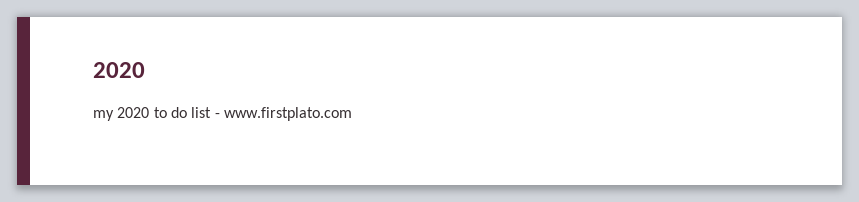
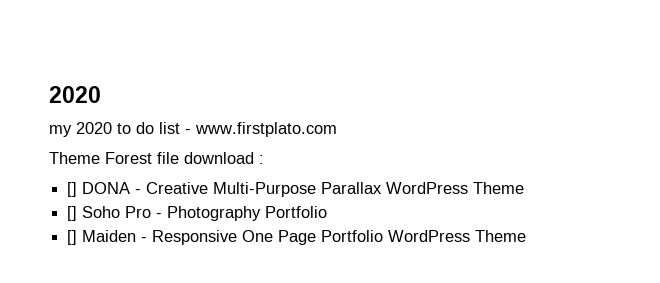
+ Theme Forest file download :
+ [] DONA - Creative Multi-Purpose Parallax WordPress Theme
+ [] Soho Pro - Photography Portfolio
+ [] Maiden - Responsive One Page Portfolio WordPress Theme

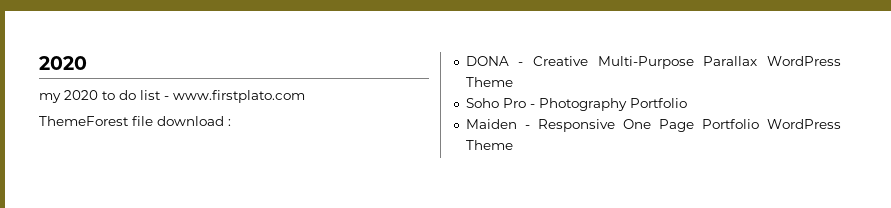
- Theme Forest file download :
+ ThemeForest file download :
- [] DONA - Creative Multi-Purpose Parallax WordPress Theme
+ DONA - Creative Multi-Purpose Parallax WordPress Theme
- [] Soho Pro - Photography Portfolio
+ Soho Pro - Photography Portfolio
- [] Maiden - Responsive One Page Portfolio WordPress Theme
+ Maiden - Responsive One Page Portfolio WordPress Theme

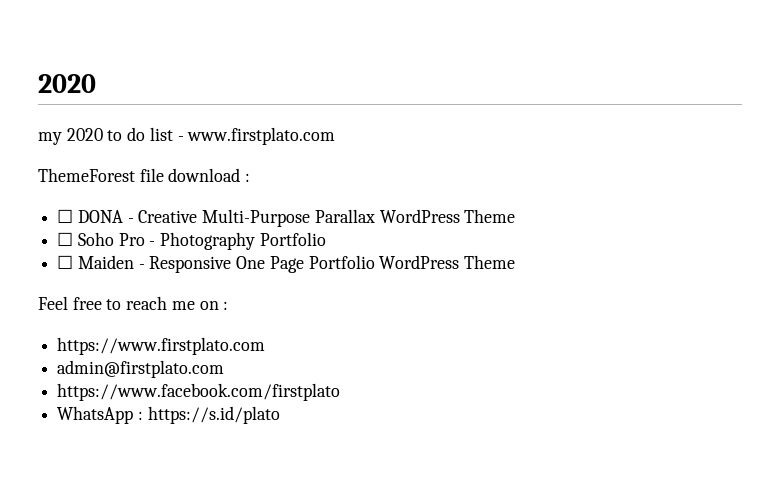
- DONA - Creative Multi-Purpose Parallax WordPress Theme
+ ☐ DONA - Creative Multi-Purpose Parallax WordPress Theme
- Soho Pro - Photography Portfolio
+ ☐ Soho Pro - Photography Portfolio
- Maiden - Responsive One Page Portfolio WordPress Theme
+ ☐ Maiden - Responsive One Page Portfolio WordPress Theme
+ Feel free to reach me on :
+ https://www.firstplato.com
+ admin@firstplato.com
+ https://www.facebook.com/firstplato
+ WhatsApp : https://s.id/plato

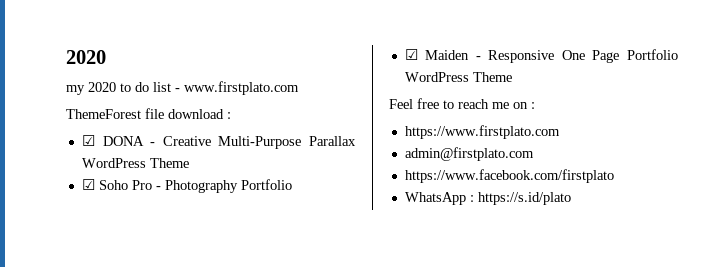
- ☐ DONA - Creative Multi-Purpose Parallax WordPress Theme
+ ☑ DONA - Creative Multi-Purpose Parallax WordPress Theme
- ☐ Soho Pro - Photography Portfolio
+ ☑ Soho Pro - Photography Portfolio
- ☐ Maiden - Responsive One Page Portfolio WordPress Theme
+ ☑ Maiden - Responsive One Page Portfolio WordPress Theme

